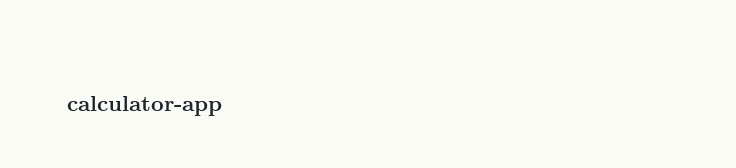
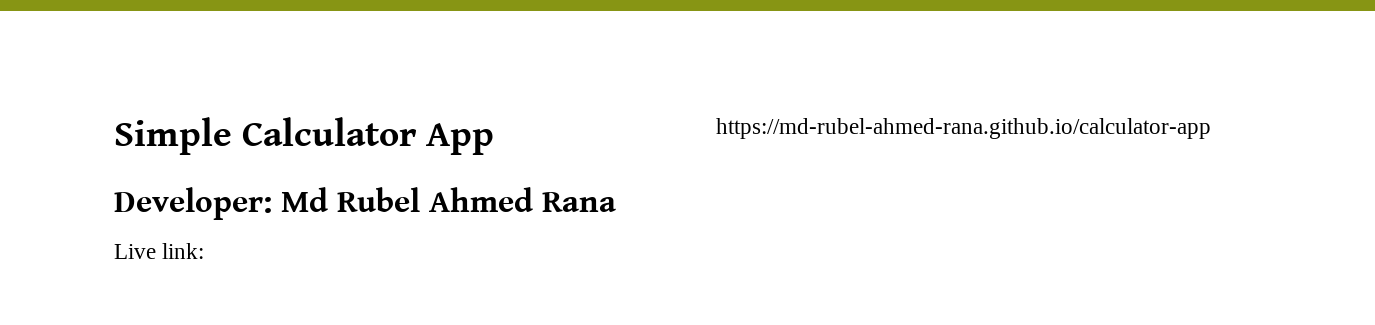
- calculator-app
+ Simple Calculator App
+ Developer: Md Rubel Ahmed Rana
+ Live link: https://md-rubel-ahmed-rana.github.io/calculator-app

